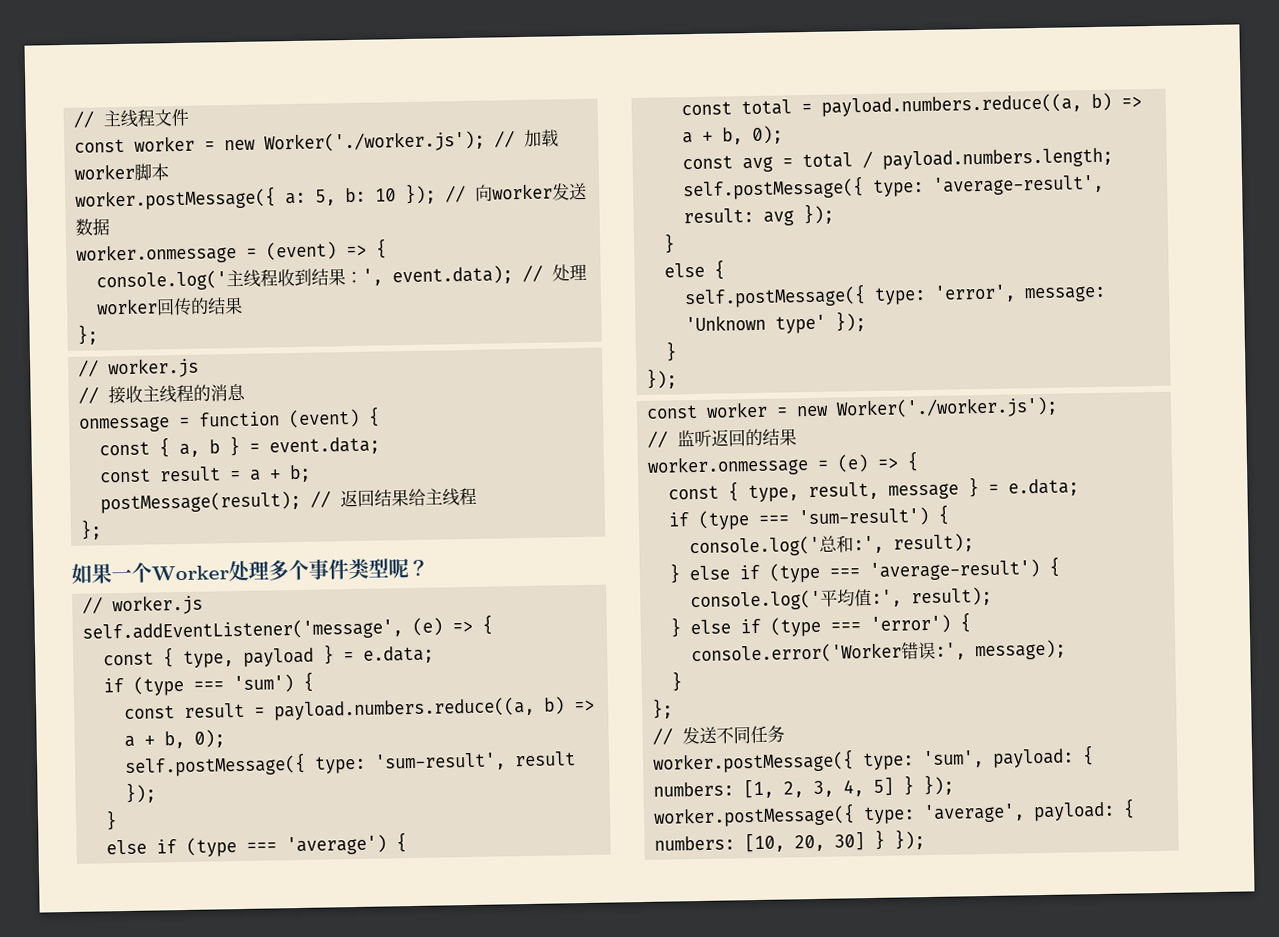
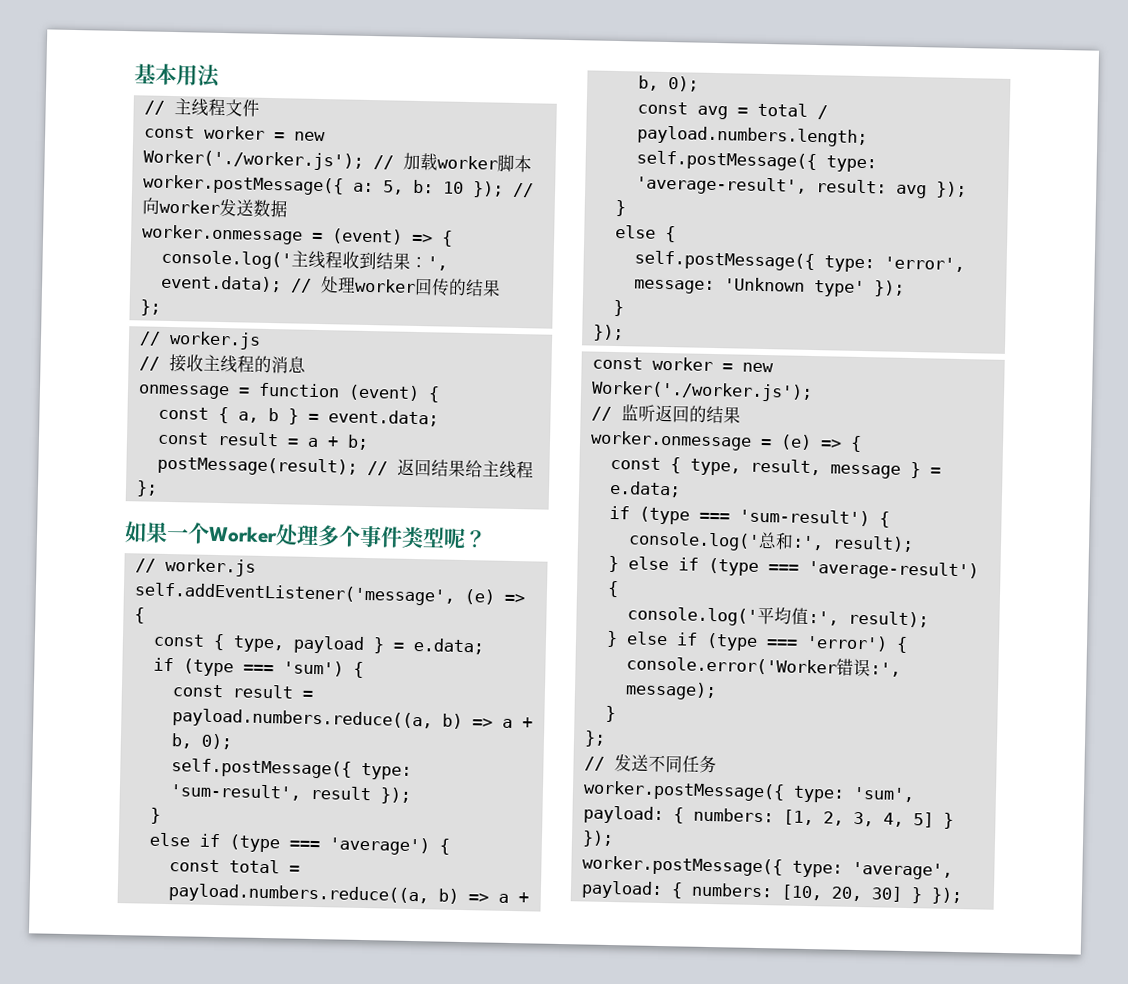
+ 基本用法

